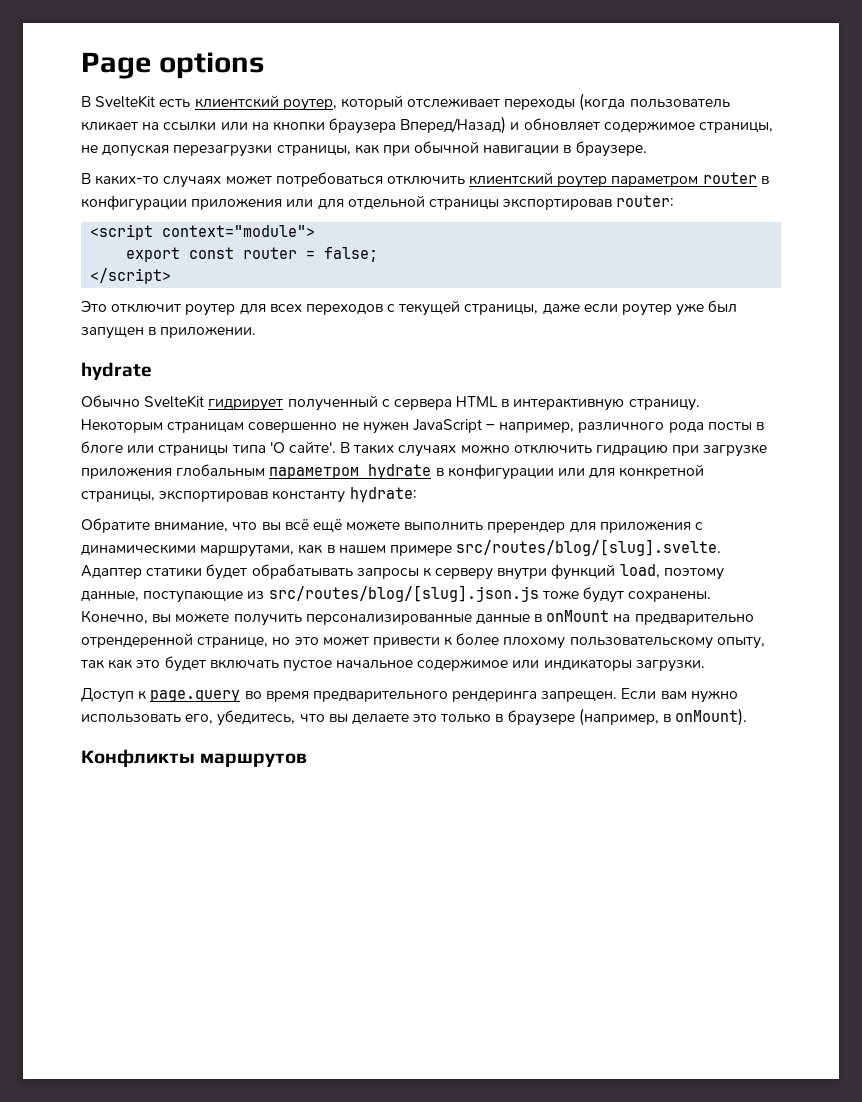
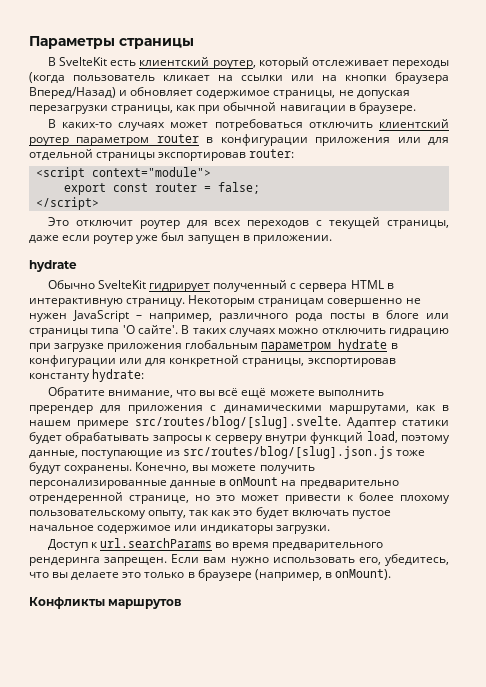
- Page options
+ Параметры страницы
- Доступ к page.query во время предварительного рендеринга запрещен.
+ Доступ к url.searchParams во время предварительного рендеринга запрещен.

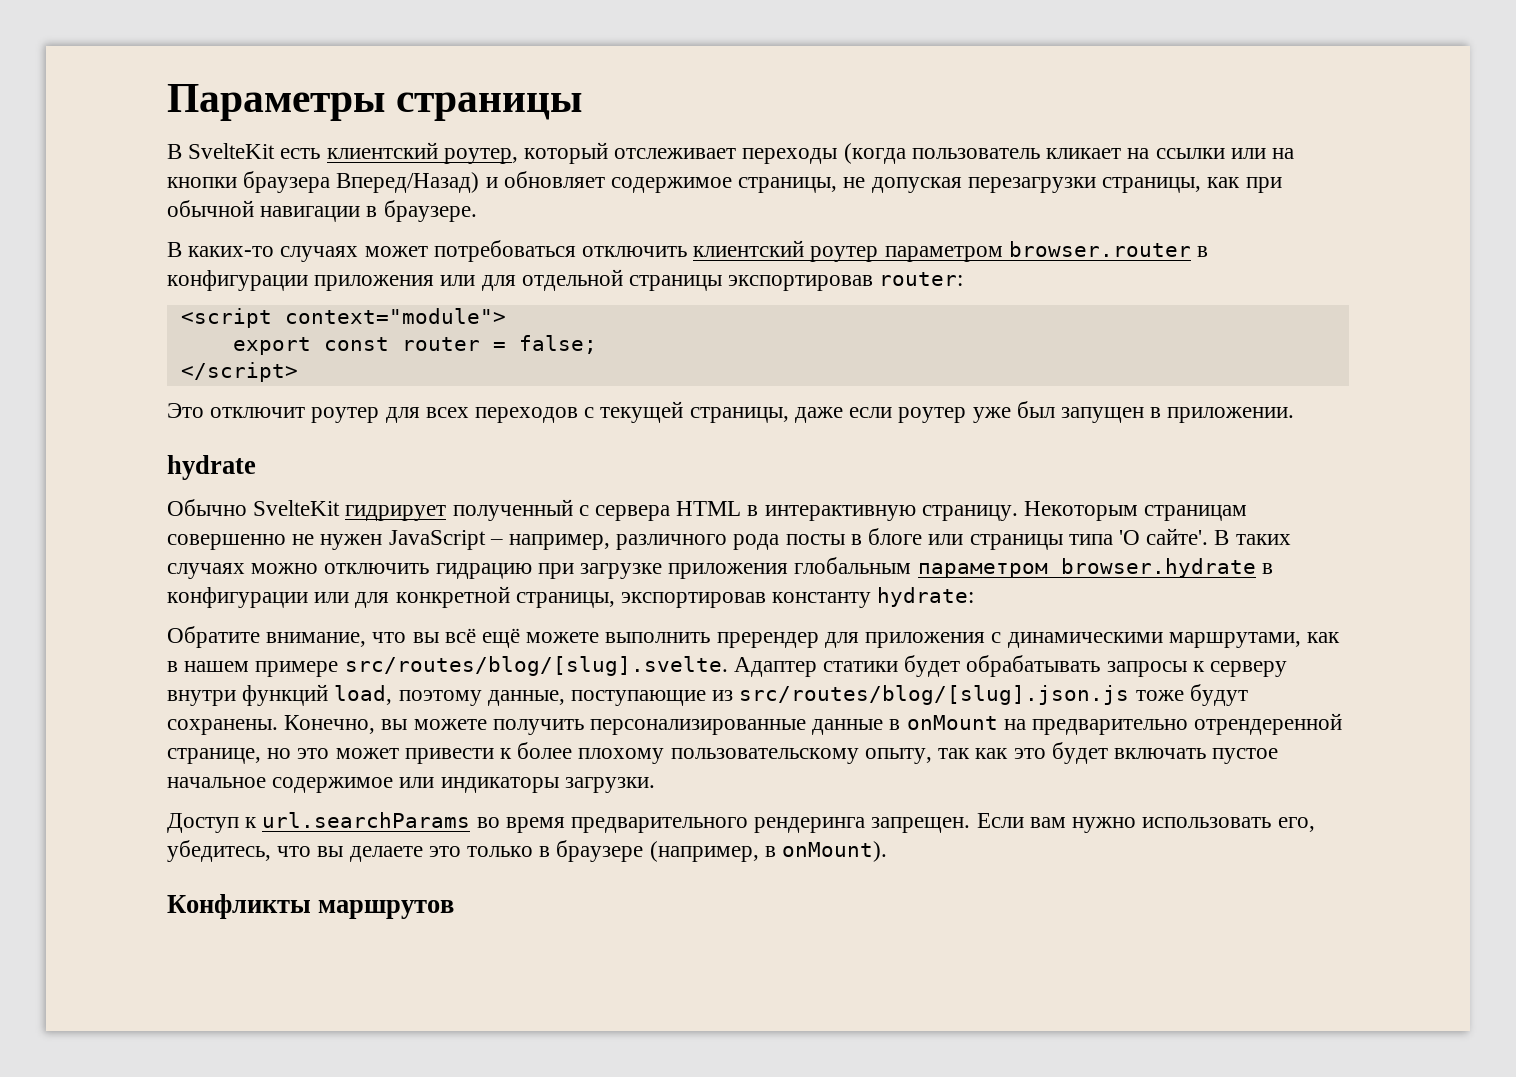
- В каких-то случаях может потребоваться отключить клиентский роутер параметром router в конфигурации приложения или для отдельной страницы экспортировав router:
+ В каких-то случаях может потребоваться отключить клиентский роутер параметром browser.router в конфигурации приложения или для отдельной страницы экспортировав router:
- В таких случаях можно отключить гидрацию при загрузке приложения глобальным параметром hydrate в конфигурации или для конкретной страницы, экспортировав константу hydrate:
+ В таких случаях можно отключить гидрацию при загрузке приложения глобальным параметром browser.hydrate в конфигурации или для конкретной страницы, экспортировав константу hydrate:

